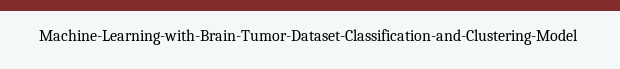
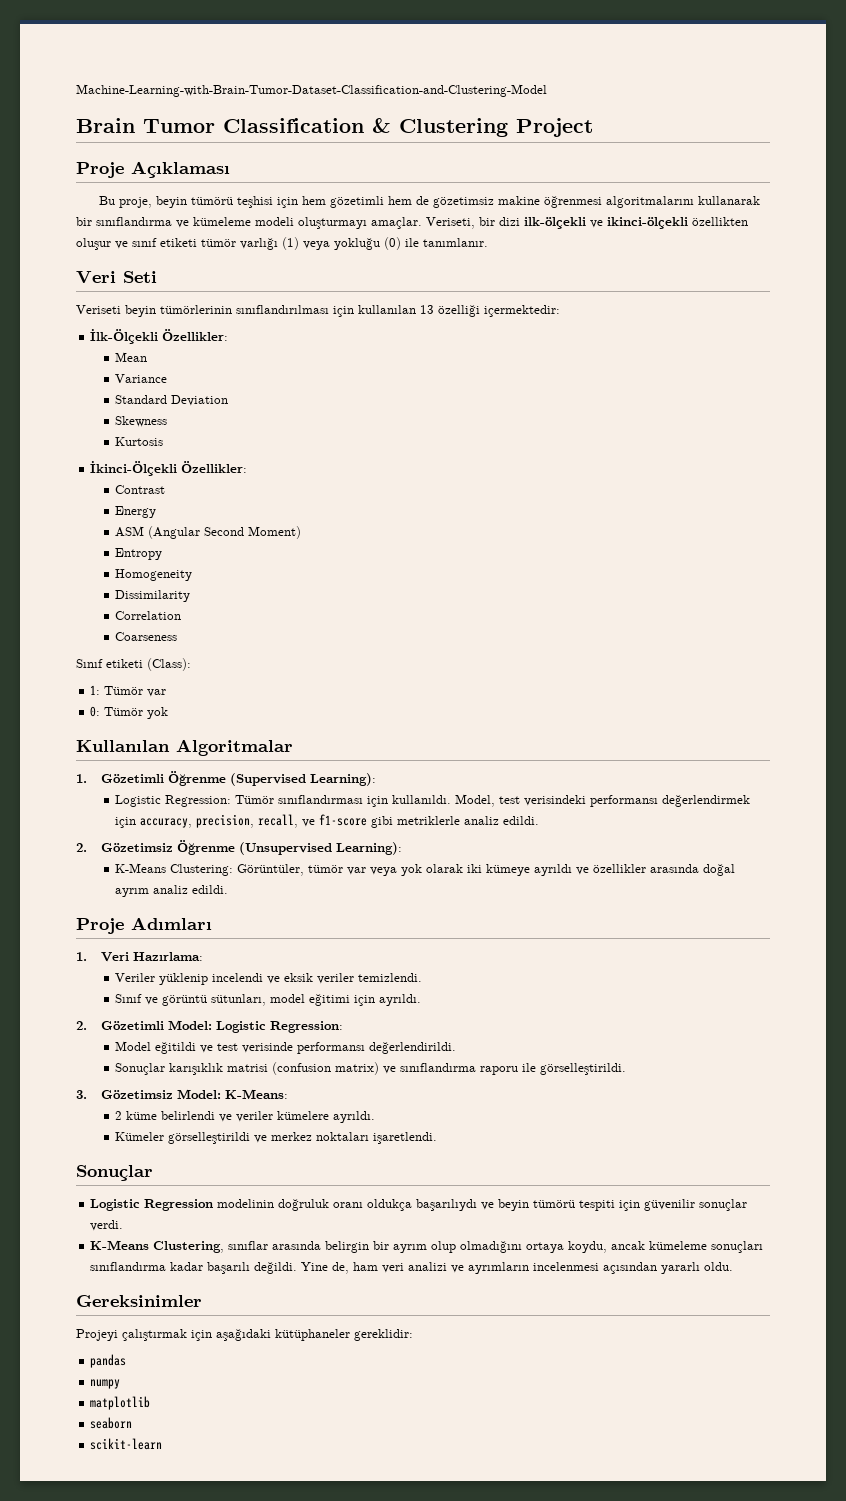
+ Brain Tumor Classification & Clustering Project
+ Proje Açıklaması
+ Bu proje, beyin tümörü teşhisi için hem gözetimli hem de gözetimsiz makine öğrenmesi algoritmalarını kullanarak bir sınıflandırma ve kümeleme modeli oluşturmayı amaçlar. Veriseti, bir dizi ilk-ölçekli ve ikinci-ölçekli özellikten oluşur ve sınıf etiketi tümör varlığı (1) veya yokluğu (0) ile tanımlanır.
+ Veri Seti
+ Veriseti beyin tümörlerinin sınıflandırılması için kullanılan 13 özelliği içermektedir:
+ İlk-Ölçekli Özellikler:
+ Mean
+ Variance
+ Standard Deviation
+ Skewness
+ Kurtosis
+ İkinci-Ölçekli Özellikler:
+ Contrast
+ Energy
+ ASM (Angular Second Moment)
+ Entropy
+ Homogeneity
+ Dissimilarity
+ Correlation
+ Coarseness
+ Sınıf etiketi (Class):
+ 1: Tümör var
+ 0: Tümör yok
+ Kullanılan Algoritmalar
+ 1. Gözetimli Öğrenme (Supervised Learning):
+ Logistic Regression: Tümör sınıflandırması için kullanıldı. Model, test verisindeki performansı değerlendirmek için accuracy, precision, recall, ve f1-score gibi metriklerle analiz edildi.
+ 2. Gözetimsiz Öğrenme (Unsupervised Learning):
+ K-Means Clustering: Görüntüler, tümör var veya yok olarak iki kümeye ayrıldı ve özellikler arasında doğal ayrım analiz edildi.
+ Proje Adımları
+ 1. Veri Hazırlama:
+ Veriler yüklenip incelendi ve eksik veriler temizlendi.
+ Sınıf ve görüntü sütunları, model eğitimi için ayrıldı.
+ 2. Gözetimli Model: Logistic Regression:
+ Model eğitildi ve test verisinde performansı değerlendirildi.
+ Sonuçlar karışıklık matrisi (confusion matrix) ve sınıflandırma raporu ile görselleştirildi.
+ 3. Gözetimsiz Model: K-Means:
+ 2 küme belirlendi ve veriler kümelere ayrıldı.
+ Kümeler görselleştirildi ve merkez noktaları işaretlendi.
+ Sonuçlar
+ Logistic Regression modelinin doğruluk oranı oldukça başarılıydı ve beyin tümörü tespiti için güvenilir sonuçlar verdi.
+ K-Means Clustering, sınıflar arasında belirgin bir ayrım olup olmadığını ortaya koydu, ancak kümeleme sonuçları sınıflandırma kadar başarılı değildi. Yine de, ham veri analizi ve ayrımların incelenmesi açısından yararlı oldu.
+ Gereksinimler
+ Projeyi çalıştırmak için aşağıdaki kütüphaneler gereklidir:
+ pandas
+ numpy
+ matplotlib
+ seaborn
+ scikit-learn

